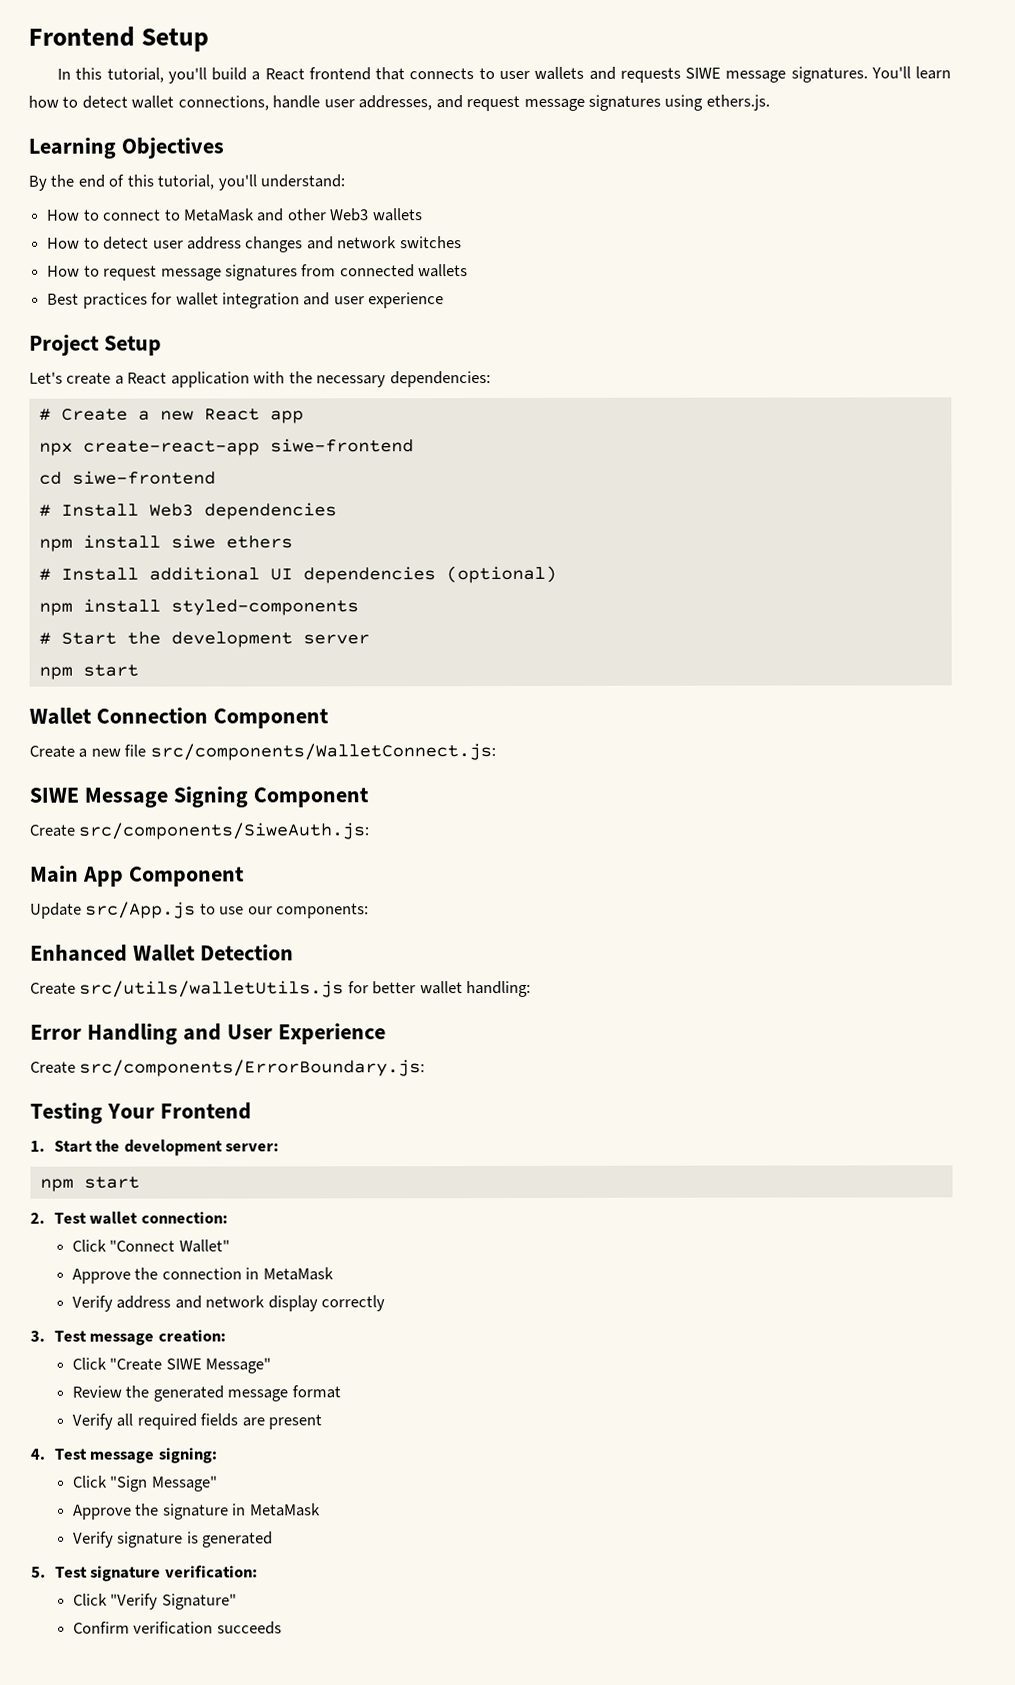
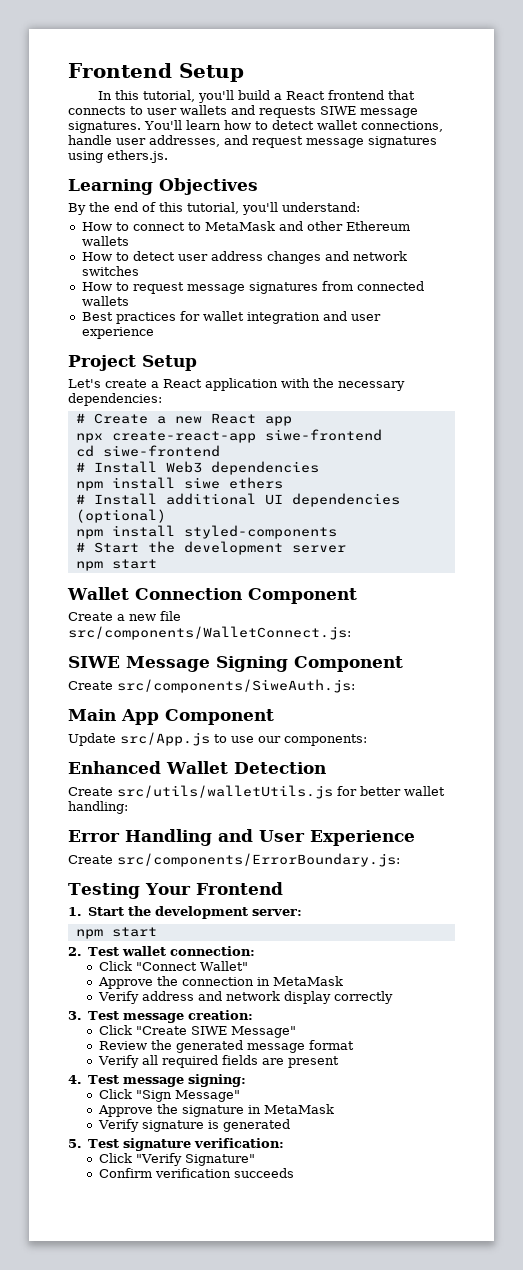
- How to connect to MetaMask and other Web3 wallets
+ How to connect to MetaMask and other Ethereum wallets

